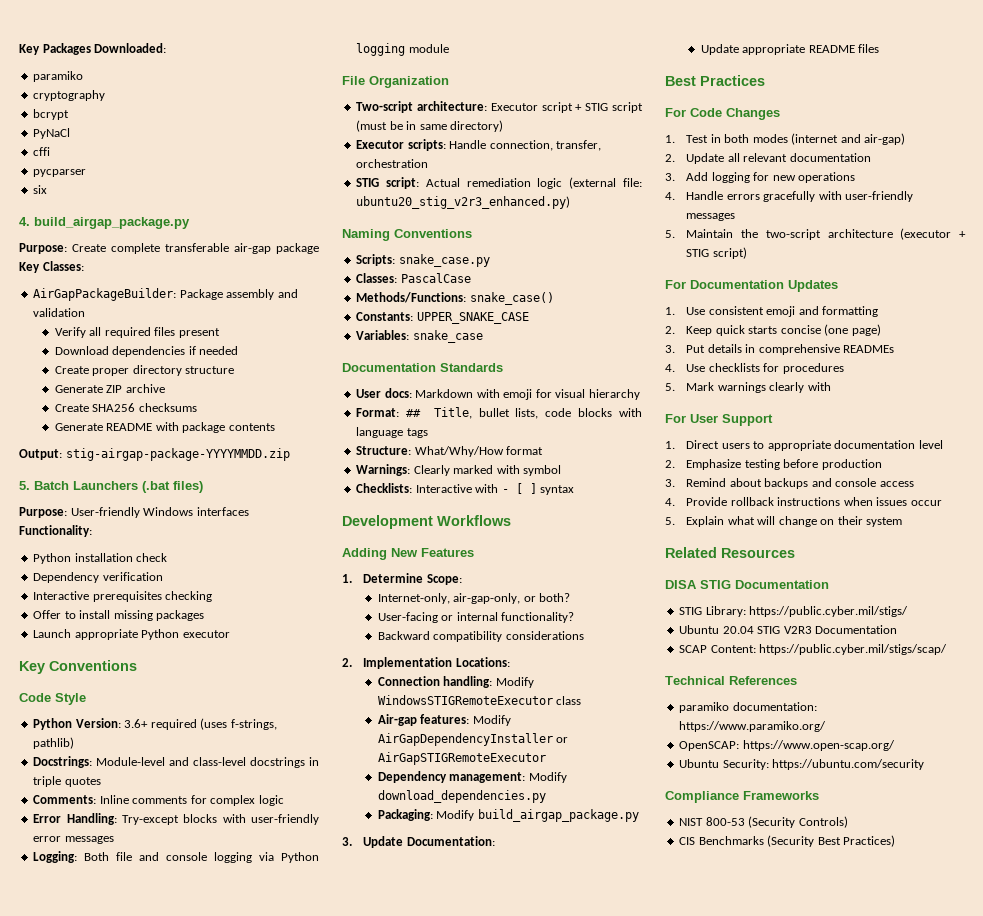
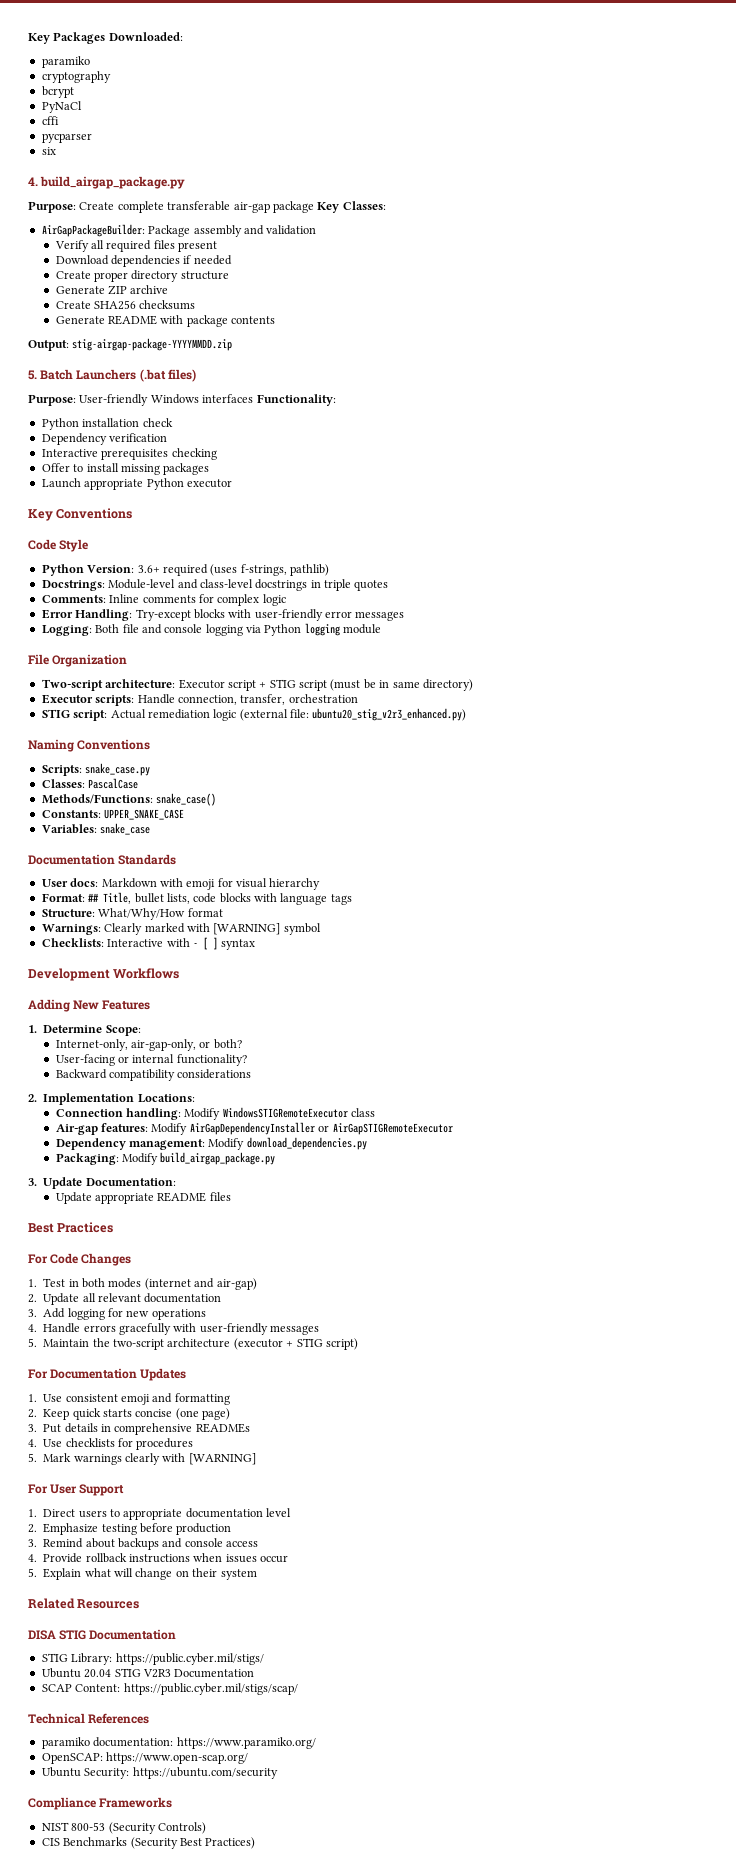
- Warnings: Clearly marked with symbol
+ Warnings: Clearly marked with [WARNING] symbol
- 5. Mark warnings clearly with
+ 5. Mark warnings clearly with [WARNING]

